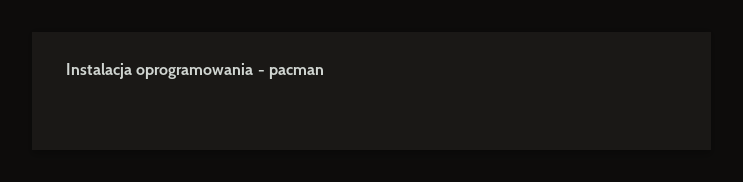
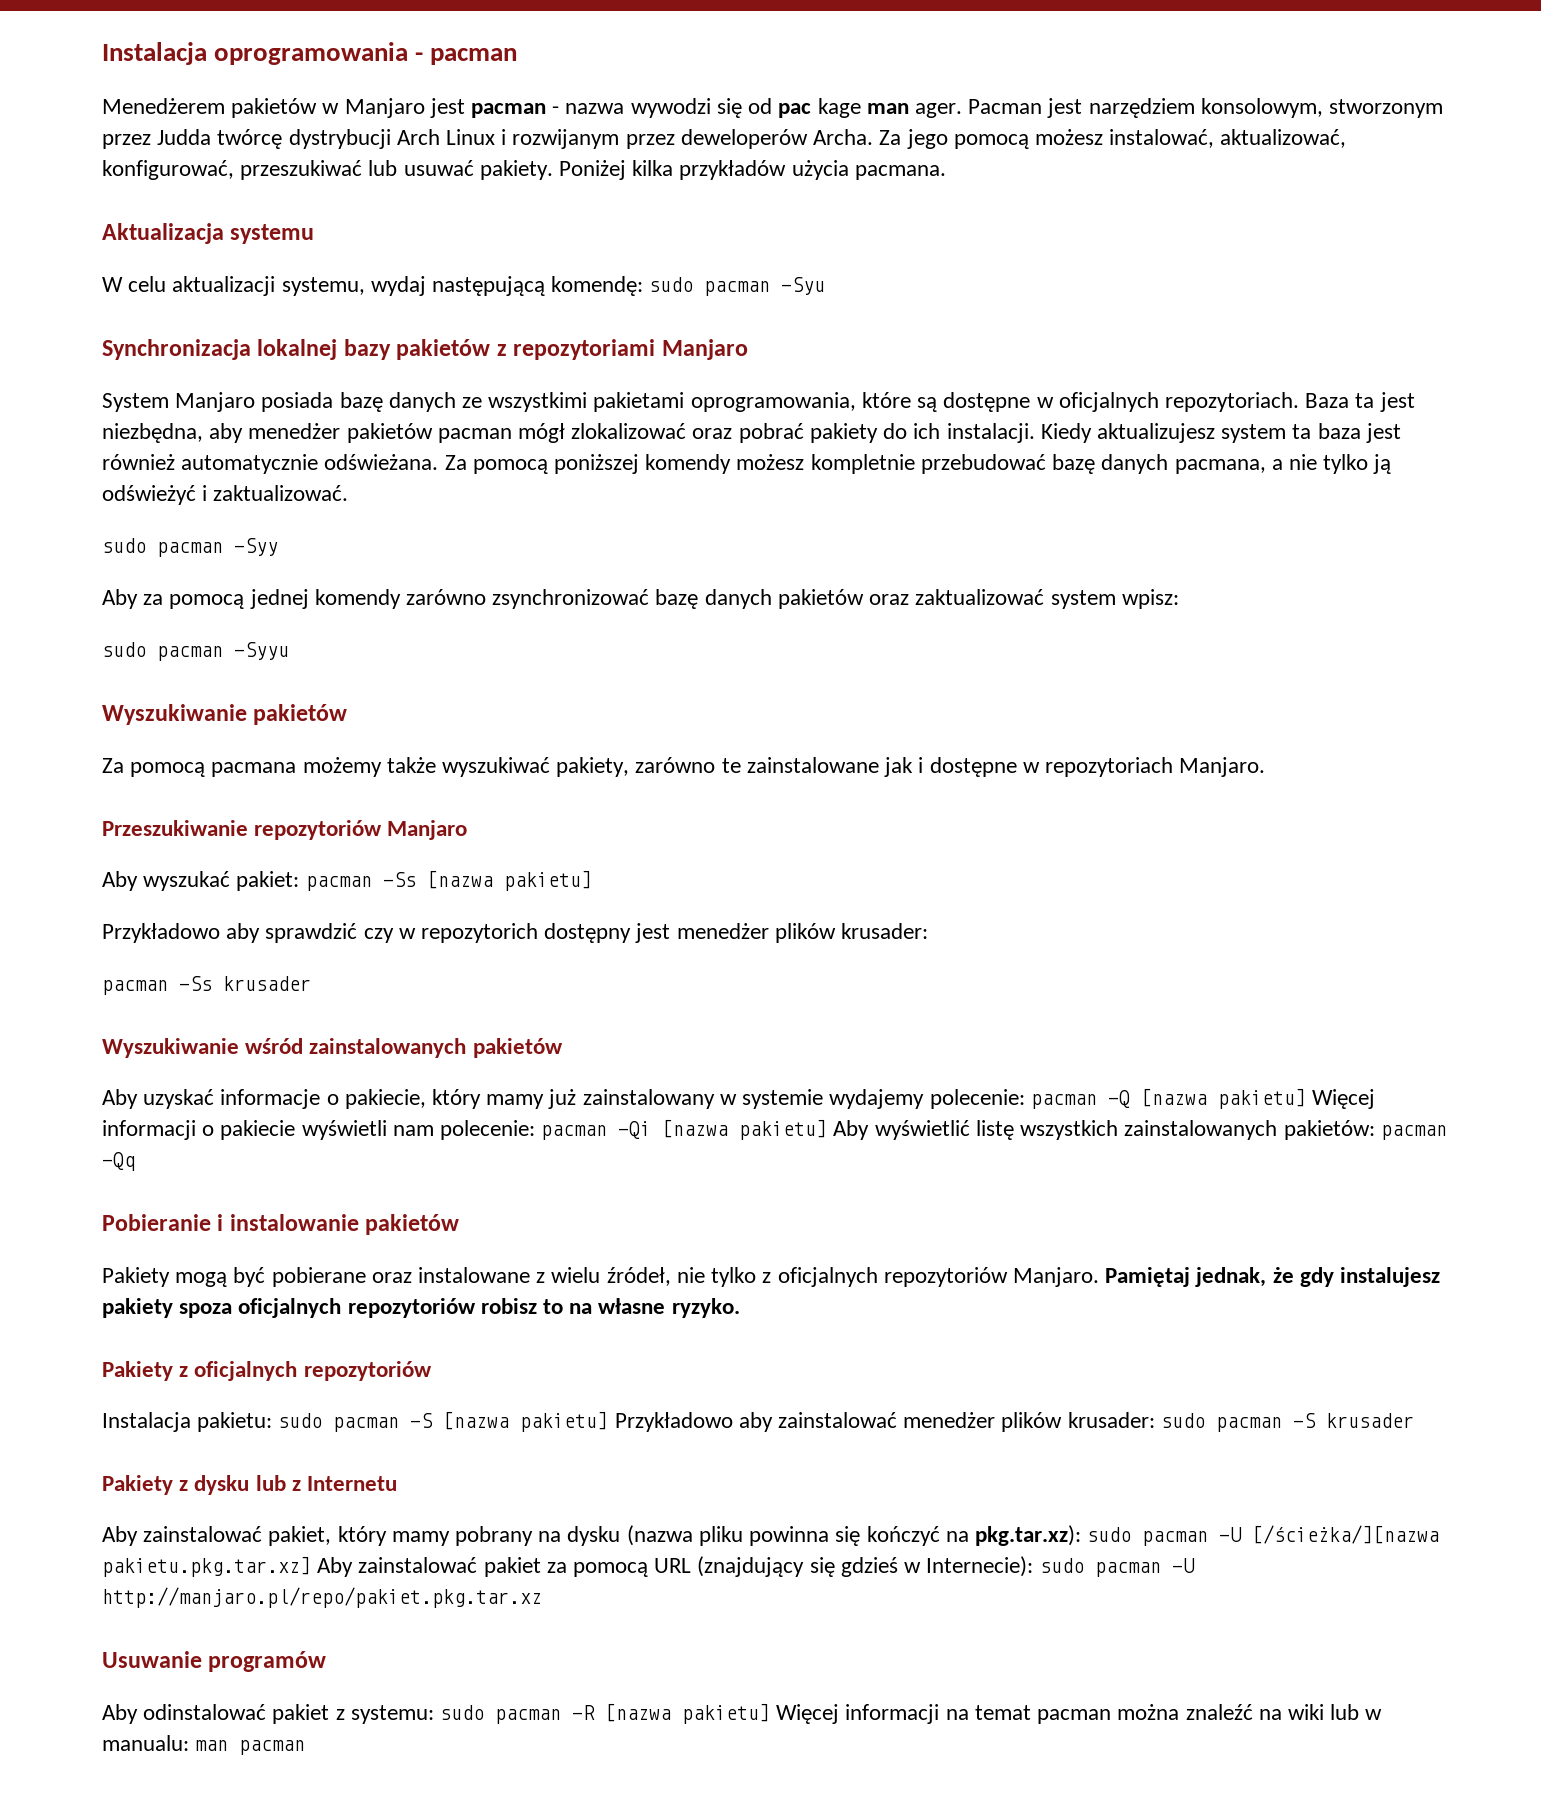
+ Menedżerem pakietów w Manjaro jest pacman - nazwa wywodzi się od pac kage man ager. Pacman jest narzędziem konsolowym, stworzonym przez Judda twórcę dystrybucji Arch Linux i rozwijanym przez deweloperów Archa. Za jego pomocą możesz instalować, aktualizować, konfigurować, przeszukiwać lub usuwać pakiety. Poniżej kilka przykładów użycia pacmana.
+ Aktualizacja systemu
+ W celu aktualizacji systemu, wydaj następującą komendę: sudo pacman -Syu
+ Synchronizacja lokalnej bazy pakietów z repozytoriami Manjaro
+ System Manjaro posiada bazę danych ze wszystkimi pakietami oprogramowania, które są dostępne w oficjalnych repozytoriach. Baza ta jest niezbędna, aby menedżer pakietów pacman mógł zlokalizować oraz pobrać pakiety do ich instalacji. Kiedy aktualizujesz system ta baza jest również automatycznie odświeżana. Za pomocą poniższej komendy możesz kompletnie przebudować bazę danych pacmana, a nie tylko ją odświeżyć i zaktualizować.
+ sudo pacman -Syy
+ Aby za pomocą jednej komendy zarówno zsynchronizować bazę danych pakietów oraz zaktualizować system wpisz:
+ sudo pacman -Syyu
+ Wyszukiwanie pakietów
+ Za pomocą pacmana możemy także wyszukiwać pakiety, zarówno te zainstalowane jak i dostępne w repozytoriach Manjaro.
+ Przeszukiwanie repozytoriów Manjaro
+ Aby wyszukać pakiet: pacman -Ss [nazwa pakietu]
+ Przykładowo aby sprawdzić czy w repozytorich dostępny jest menedżer plików krusader:
+ pacman -Ss krusader
+ Wyszukiwanie wśród zainstalowanych pakietów
+ Aby uzyskać informacje o pakiecie, który mamy już zainstalowany w systemie wydajemy polecenie: pacman -Q [nazwa pakietu] Więcej informacji o pakiecie wyświetli nam polecenie: pacman -Qi [nazwa pakietu] Aby wyświetlić listę wszystkich zainstalowanych pakietów: pacman -Qq
+ Pobieranie i instalowanie pakietów
+ Pakiety mogą być pobierane oraz instalowane z wielu źródeł, nie tylko z oficjalnych repozytoriów Manjaro. Pamiętaj jednak, że gdy instalujesz pakiety spoza oficjalnych repozytoriów robisz to na własne ryzyko.
+ Pakiety z oficjalnych repozytoriów
+ Instalacja pakietu: sudo pacman -S [nazwa pakietu] Przykładowo aby zainstalować menedżer plików krusader: sudo pacman -S krusader
+ Pakiety z dysku lub z Internetu
+ Aby zainstalować pakiet, który mamy pobrany na dysku (nazwa pliku powinna się kończyć na pkg.tar.xz): sudo pacman -U [/ścieżka/][nazwa pakietu.pkg.tar.xz] Aby zainstalować pakiet za pomocą URL (znajdujący się gdzieś w Internecie): sudo pacman -U http://manjaro.pl/repo/pakiet.pkg.tar.xz
+ Usuwanie programów
+ Aby odinstalować pakiet z systemu: sudo pacman -R [nazwa pakietu] Więcej informacji na temat pacman można znaleźć na wiki lub w manualu: man pacman

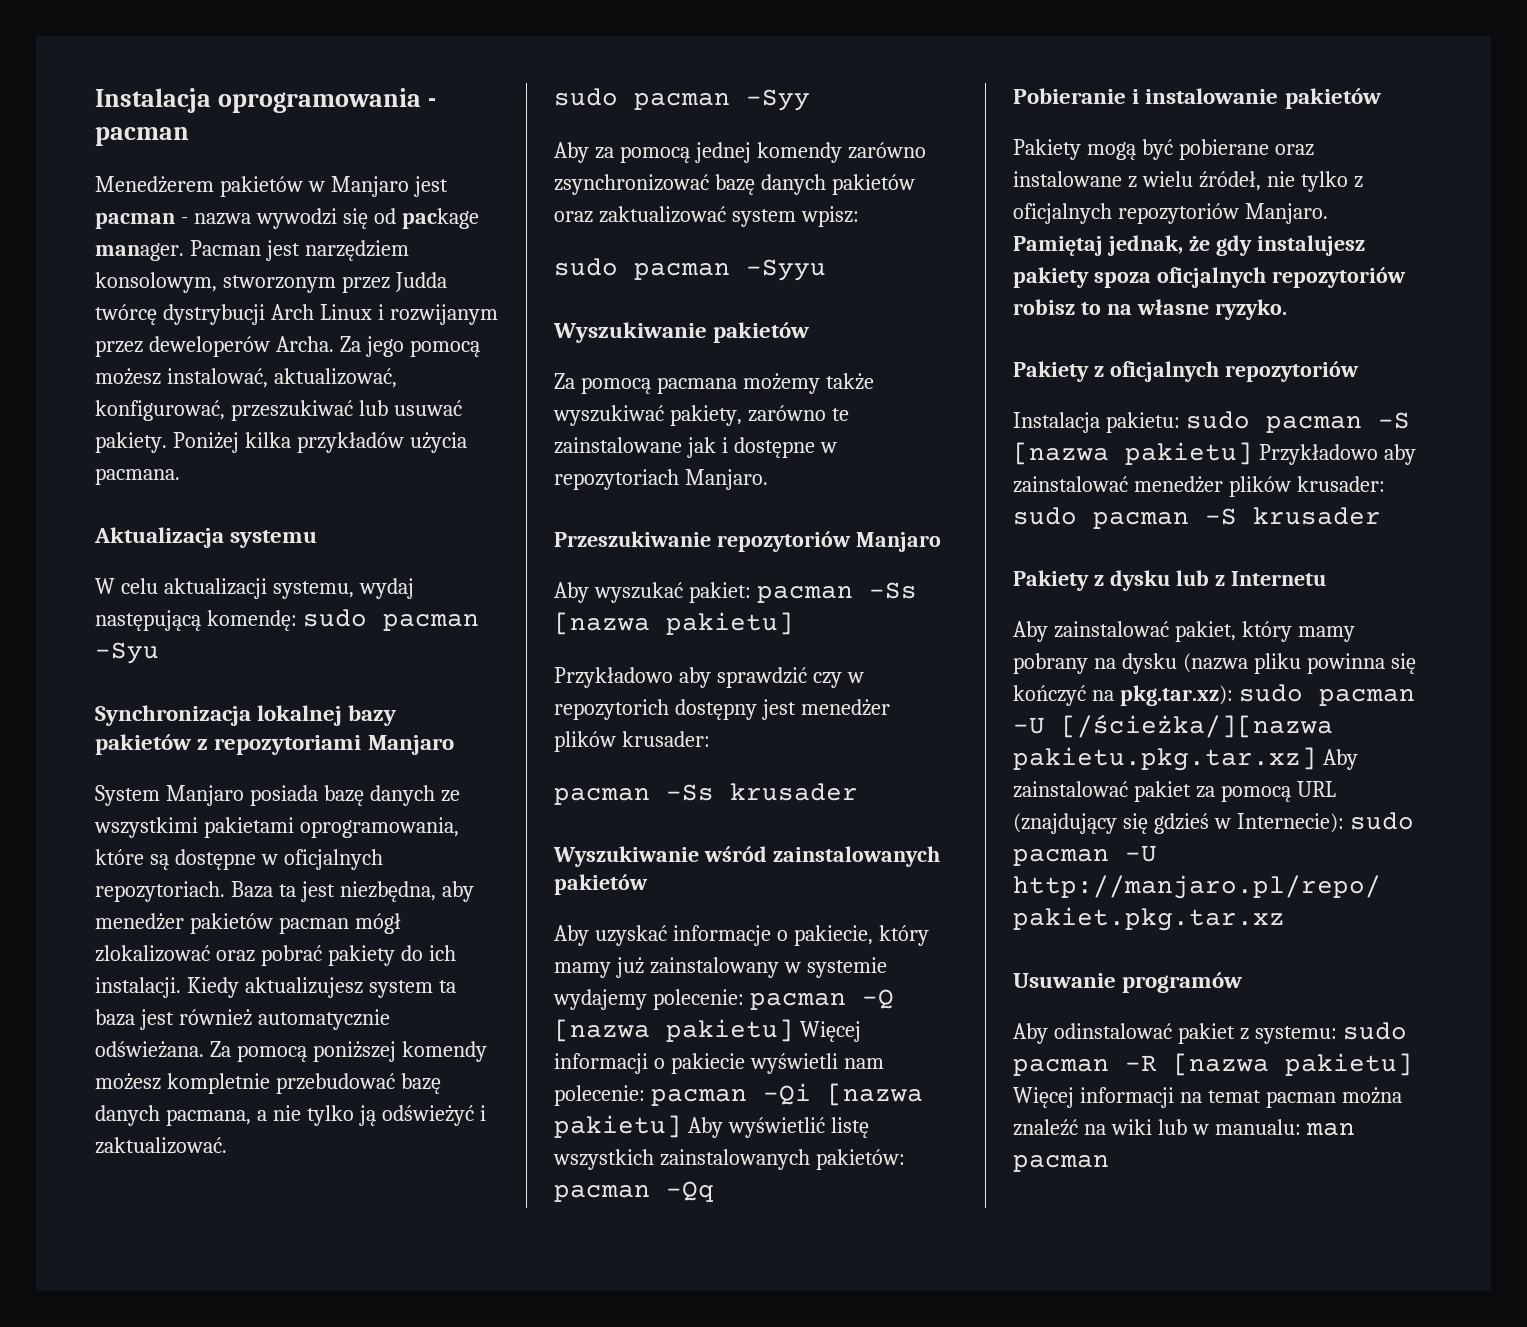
- Menedżerem pakietów w Manjaro jest pacman - nazwa wywodzi się od pac kage man ager.
+ Menedżerem pakietów w Manjaro jest pacman - nazwa wywodzi się od package manager.

